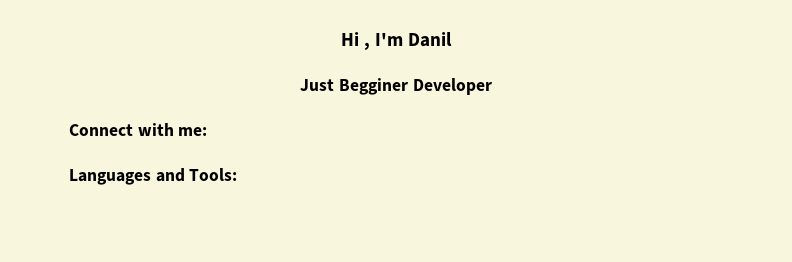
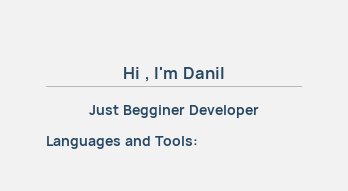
- Connect with me:

